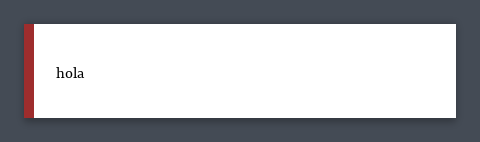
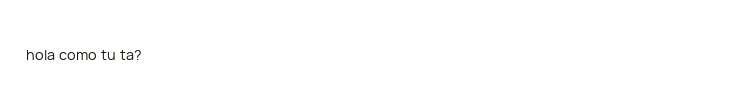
- hola
+ hola como tu ta?

